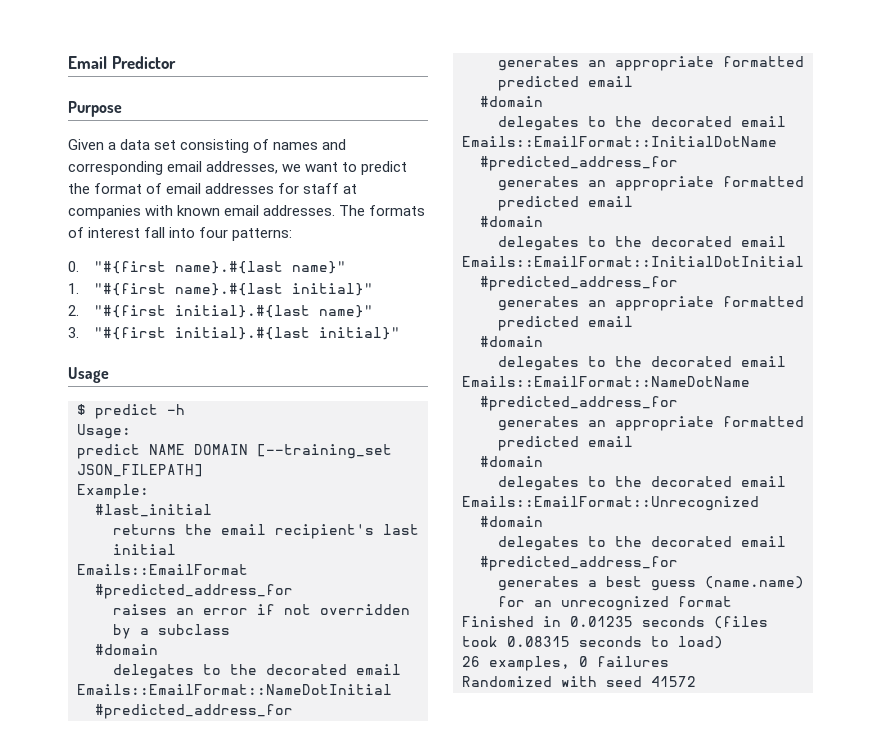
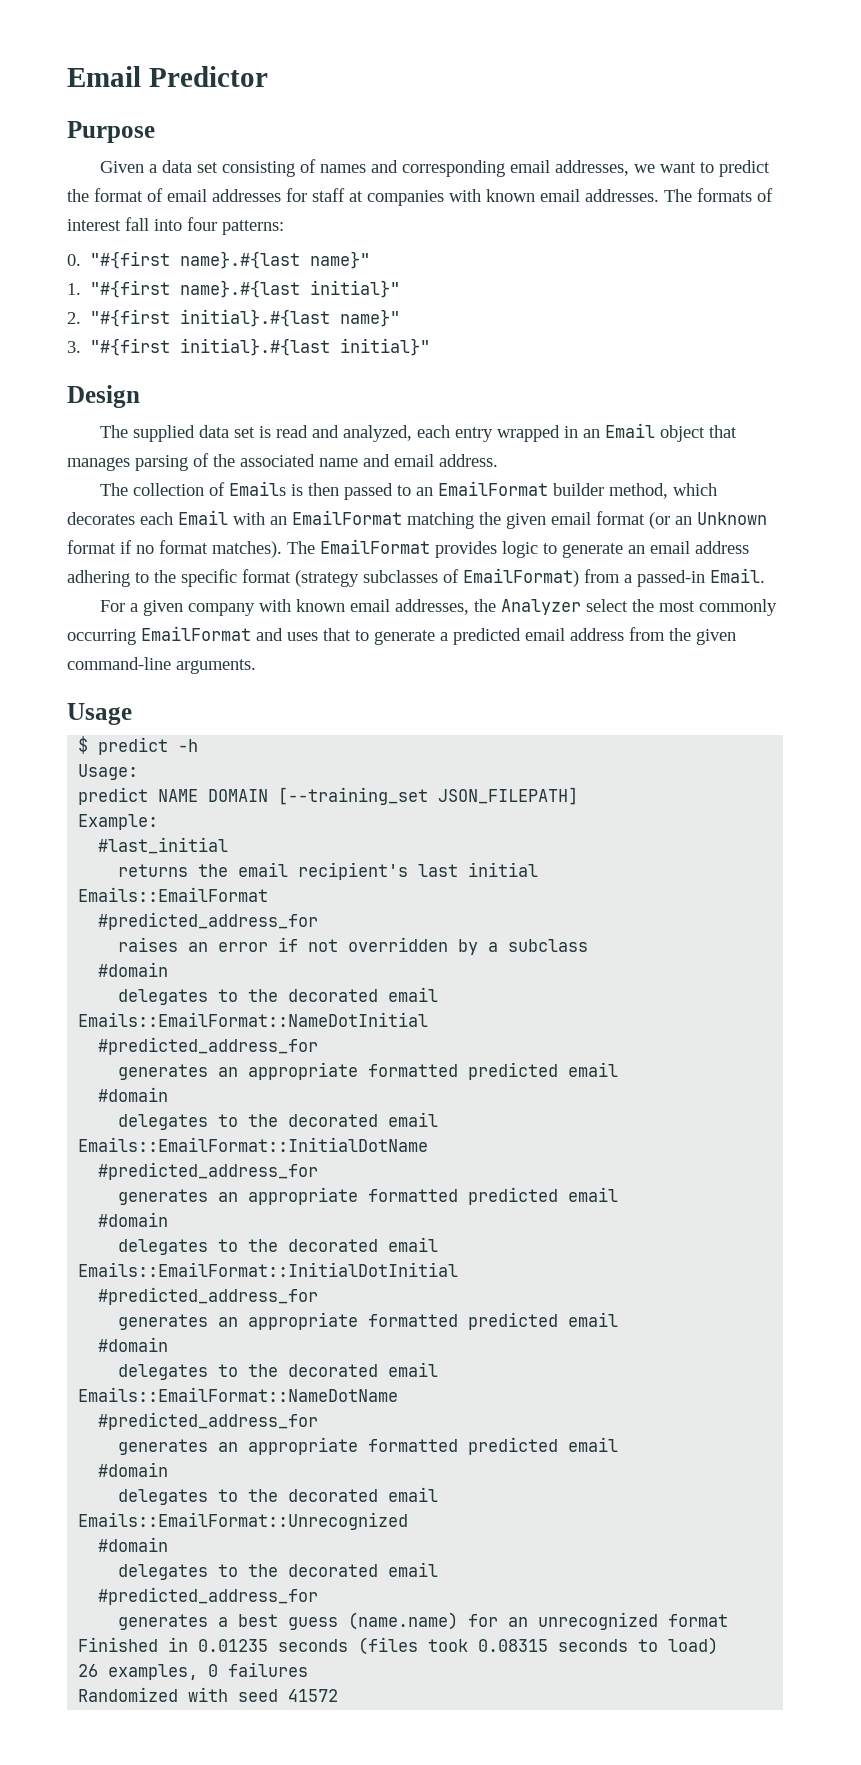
+ Design
+ The supplied data set is read and analyzed, each entry wrapped in an Email object that manages parsing of the associated name and email address.
+ The collection of Emails is then passed to an EmailFormat builder method, which decorates each Email with an EmailFormat matching the given email format (or an Unknown format if no format matches). The EmailFormat provides logic to generate an email address adhering to the specific format (strategy subclasses of EmailFormat) from a passed-in Email.
+ For a given company with known email addresses, the Analyzer select the most commonly occurring EmailFormat and uses that to generate a predicted email address from the given command-line arguments.

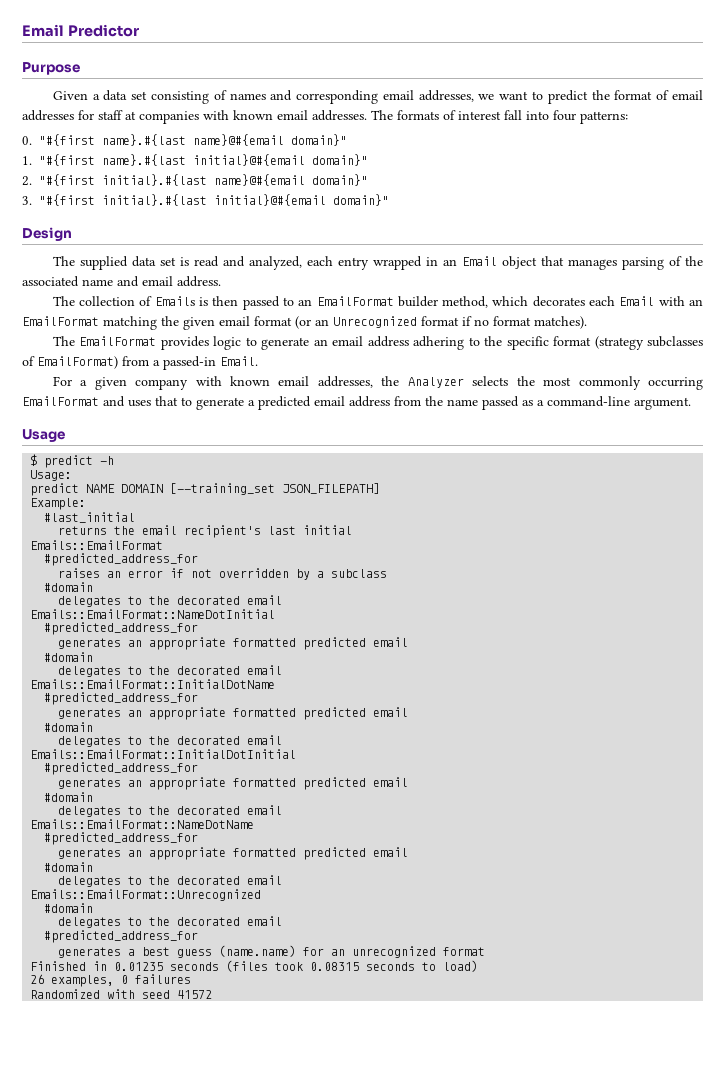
- 0. "#{first name}.#{last name}"
+ 0. "#{first name}.#{last name}@#{email domain}"
- 1. "#{first name}.#{last initial}"
+ 1. "#{first name}.#{last initial}@#{email domain}"
- 2. "#{first initial}.#{last name}"
+ 2. "#{first initial}.#{last name}@#{email domain}"
- 3. "#{first initial}.#{last initial}"
+ 3. "#{first initial}.#{last initial}@#{email domain}"
- The collection of Emails is then passed to an EmailFormat builder method, which decorates each Email with an EmailFormat matching the given email format (or an Unknown format if no format matches). The EmailFormat provides logic to generate an email address adhering to the specific format (strategy subclasses of EmailFormat) from a passed-in Email.
+ The collection of Emails is then passed to an EmailFormat builder method, which decorates each Email with an EmailFormat matching the given email format (or an Unrecognized format if no format matches).
+ The EmailFormat provides logic to generate an email address adhering to the specific format (strategy subclasses of EmailFormat) from a passed-in Email.
- For a given company with known email addresses, the Analyzer select the most commonly occurring EmailFormat and uses that to generate a predicted email address from the given command-line arguments.
+ For a given company with known email addresses, the Analyzer selects the most commonly occurring EmailFormat and uses that to generate a predicted email address from the name passed as a command-line argument.

